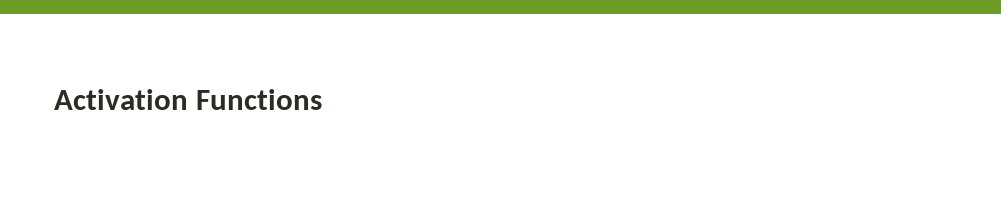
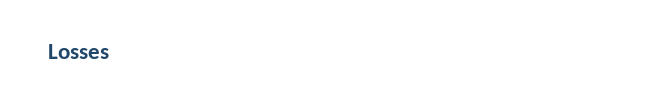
- Activation Functions
+ Losses

